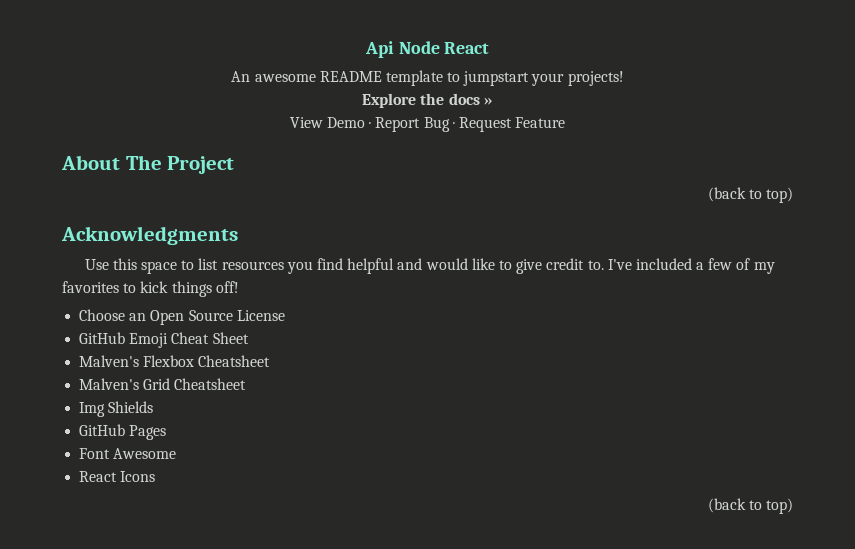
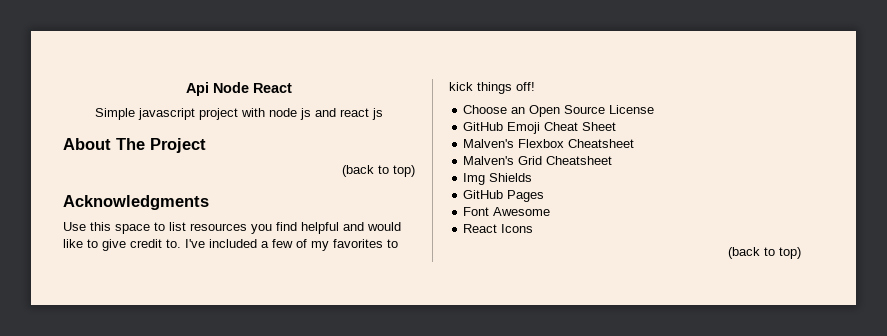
- An awesome README template to jumpstart your projects!
- Explore the docs »
- View Demo · Report Bug · Request Feature
+ Simple javascript project with node js and react js

